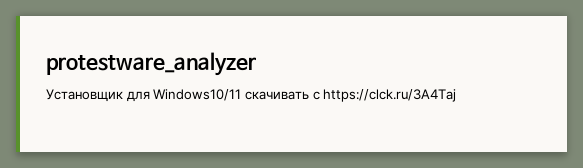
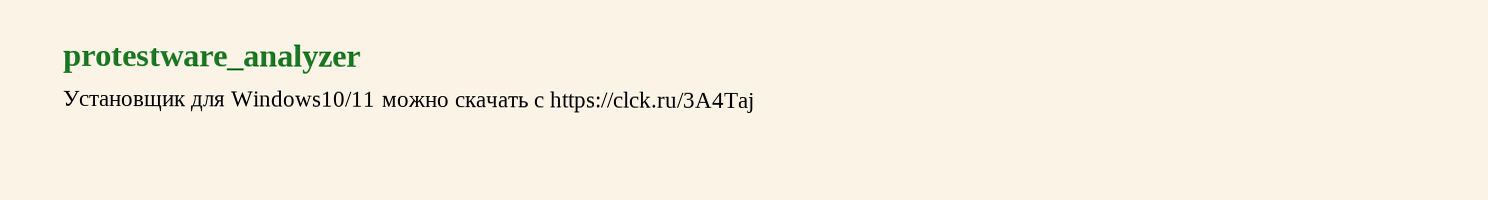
- Установщик для Windows10/11 скачивать с https://clck.ru/3A4Taj
+ Установщик для Windows10/11 можно скачать с https://clck.ru/3A4Taj

